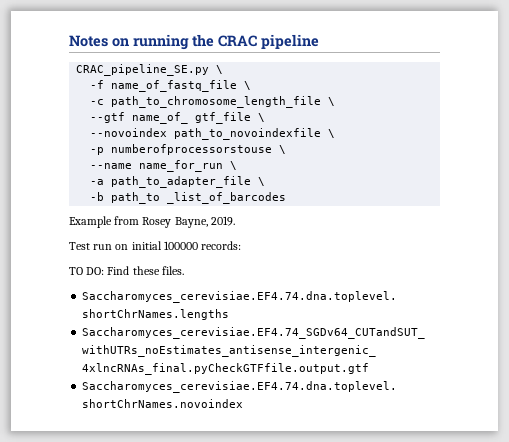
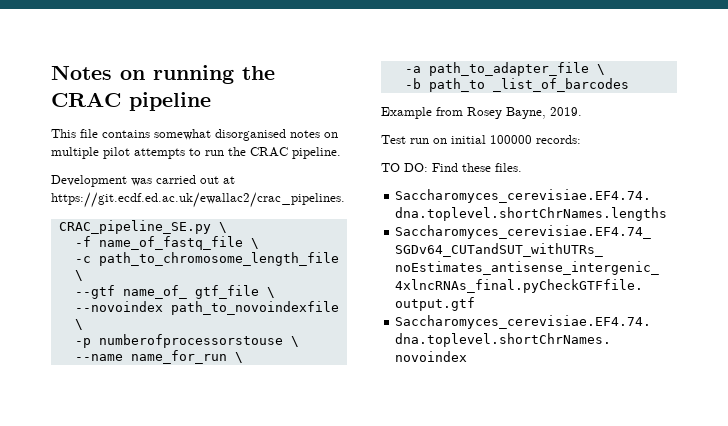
+ This file contains somewhat disorganised notes on multiple pilot attempts to run the CRAC pipeline.
+ Development was carried out at https://git.ecdf.ed.ac.uk/ewallac2/crac_pipelines.

